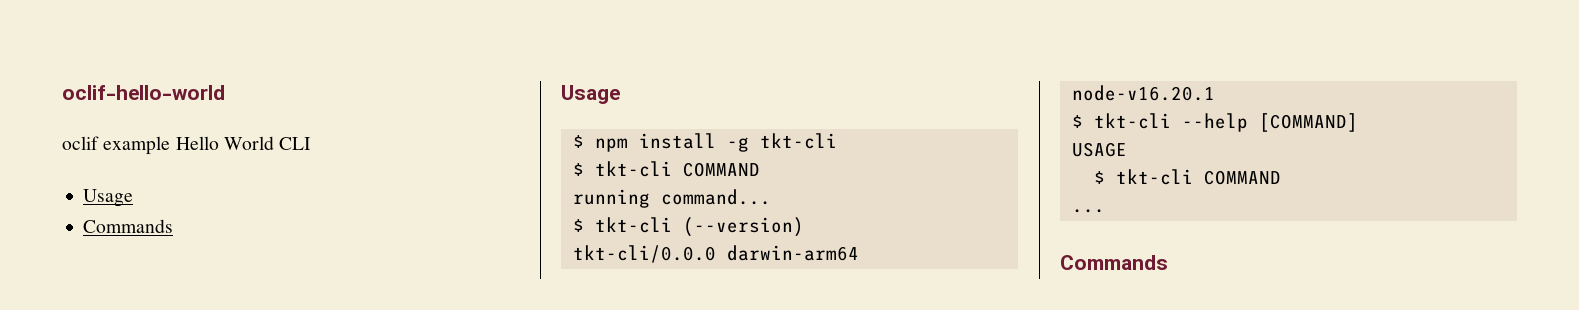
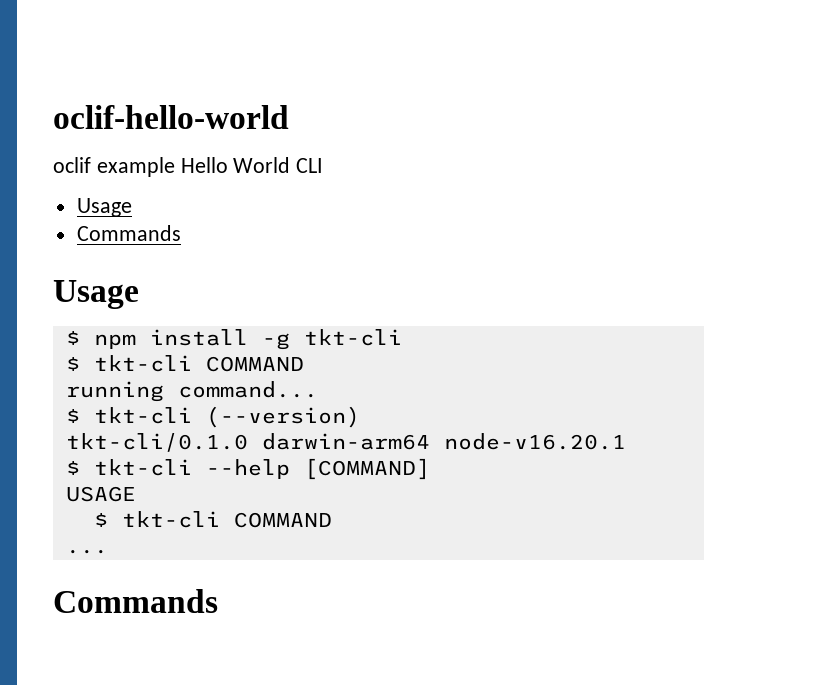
- tkt-cli/0.0.0 darwin-arm64 node-v16.20.1
+ tkt-cli/0.1.0 darwin-arm64 node-v16.20.1

